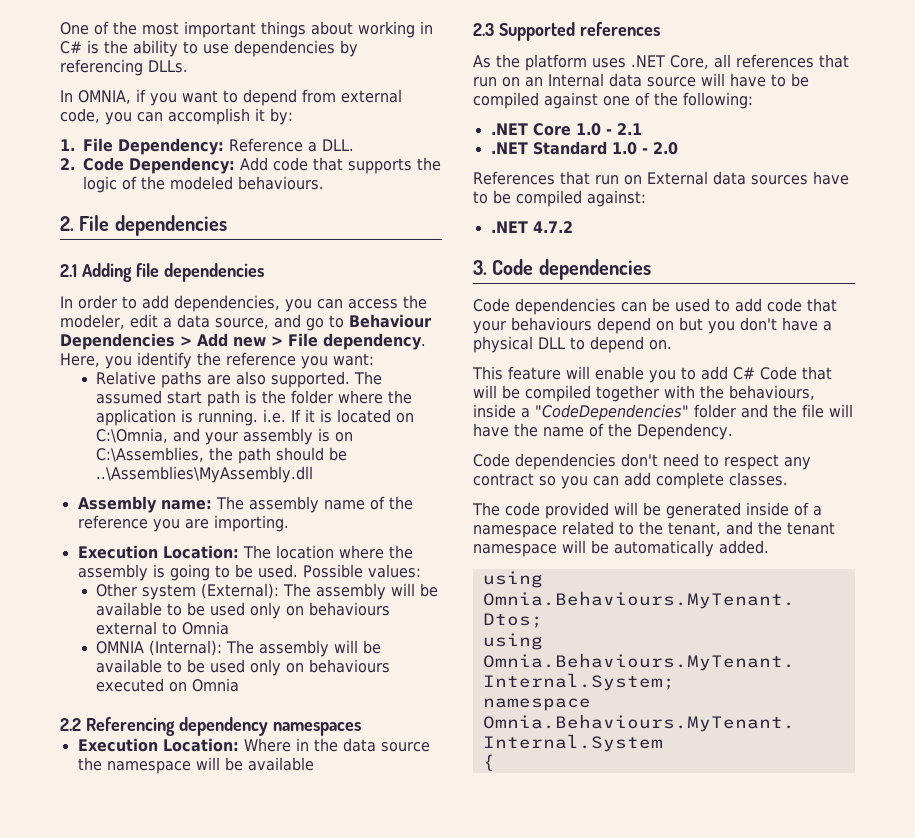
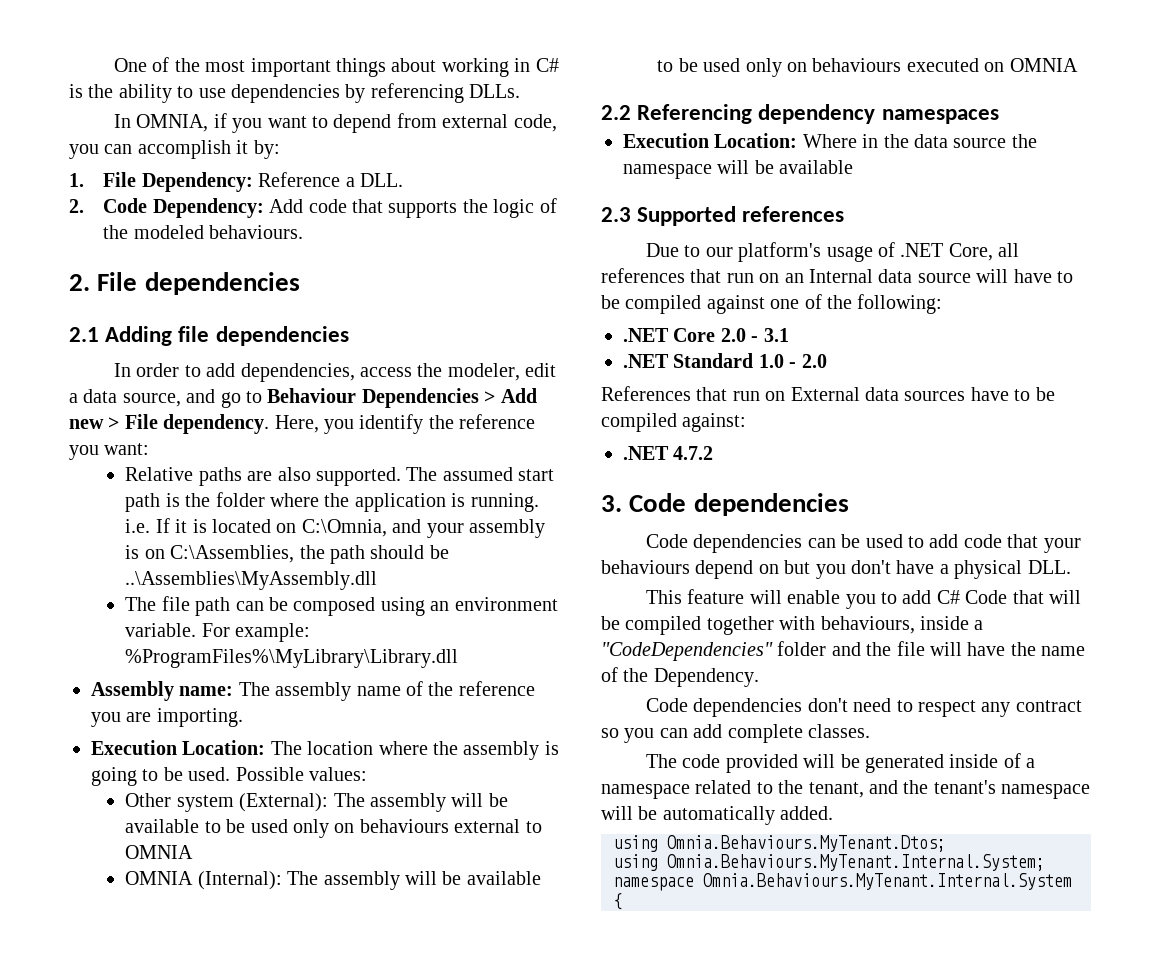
- In order to add dependencies, you can access the modeler, edit a data source, and go to Behaviour Dependencies > Add new > File dependency.
+ In order to add dependencies, access the modeler, edit a data source, and go to Behaviour Dependencies > Add new > File dependency.
+ The file path can be composed using an environment variable. For example: %ProgramFiles%\MyLibrary\Library.dll
- Other system (External): The assembly will be available to be used only on behaviours external to Omnia
+ Other system (External): The assembly will be available to be used only on behaviours external to OMNIA
- OMNIA (Internal): The assembly will be available to be used only on behaviours executed on Omnia
+ OMNIA (Internal): The assembly will be available to be used only on behaviours executed on OMNIA
- As the platform uses .NET Core, all references that run on an Internal data source will have to be compiled against one of the following:
+ Due to our platform's usage of .NET Core, all references that run on an Internal data source will have to be compiled against one of the following:
- .NET Core 1.0 - 2.1
+ .NET Core 2.0 - 3.1
- Code dependencies can be used to add code that your behaviours depend on but you don't have a physical DLL to depend on.
+ Code dependencies can be used to add code that your behaviours depend on but you don't have a physical DLL.
- This feature will enable you to add C# Code that will be compiled together with the behaviours, inside a "CodeDependencies" folder and the file will have the name of the Dependency.
+ This feature will enable you to add C# Code that will be compiled together with behaviours, inside a "CodeDependencies" folder and the file will have the name of the Dependency.
- The code provided will be generated inside of a namespace related to the tenant, and the tenant namespace will be automatically added.
+ The code provided will be generated inside of a namespace related to the tenant, and the tenant's namespace will be automatically added.

